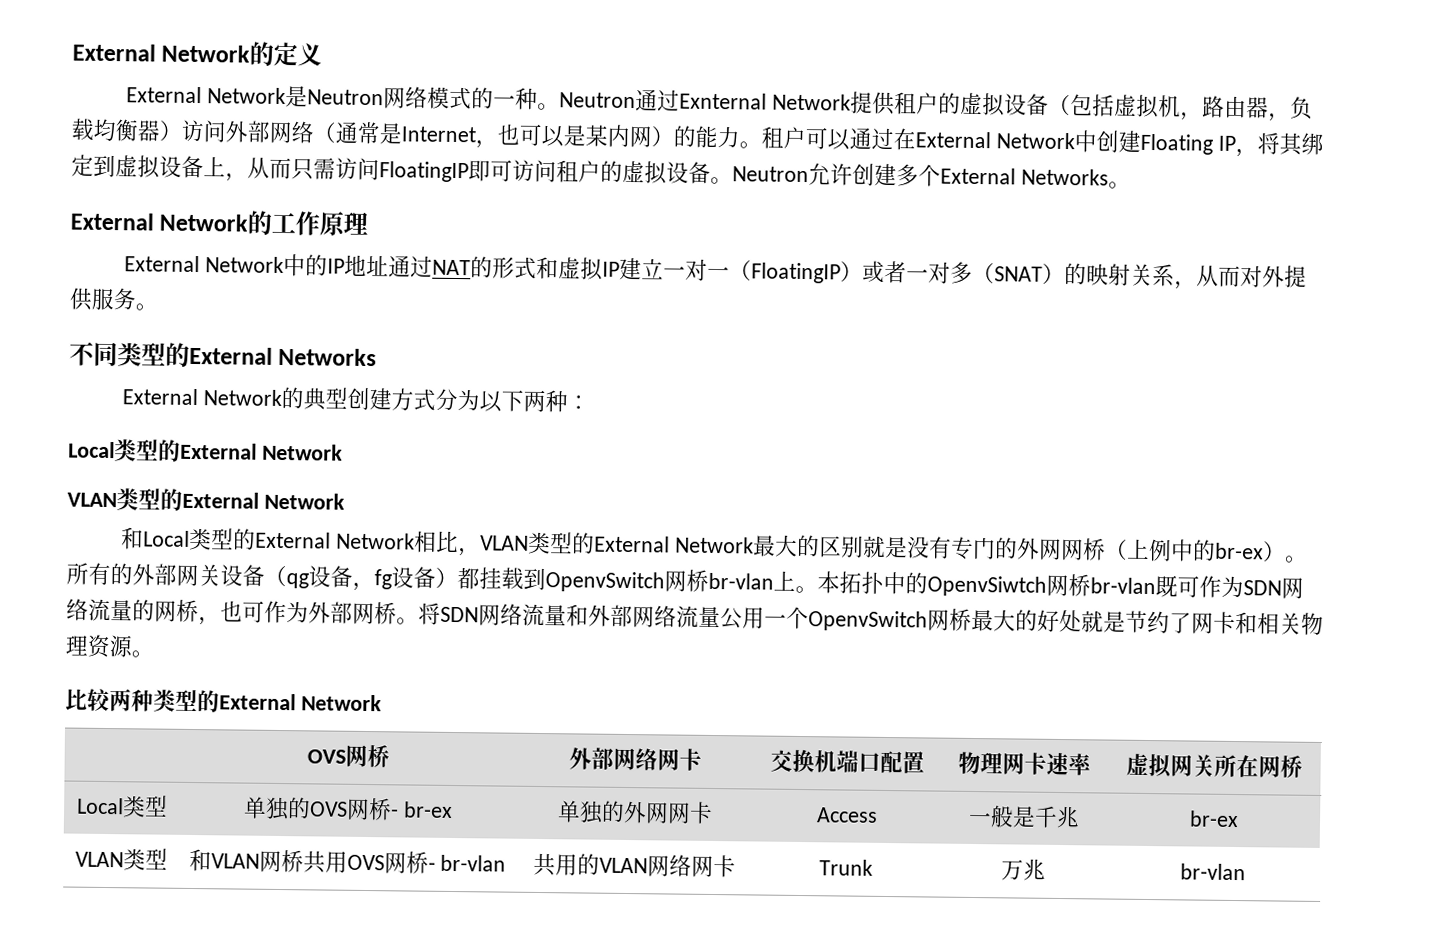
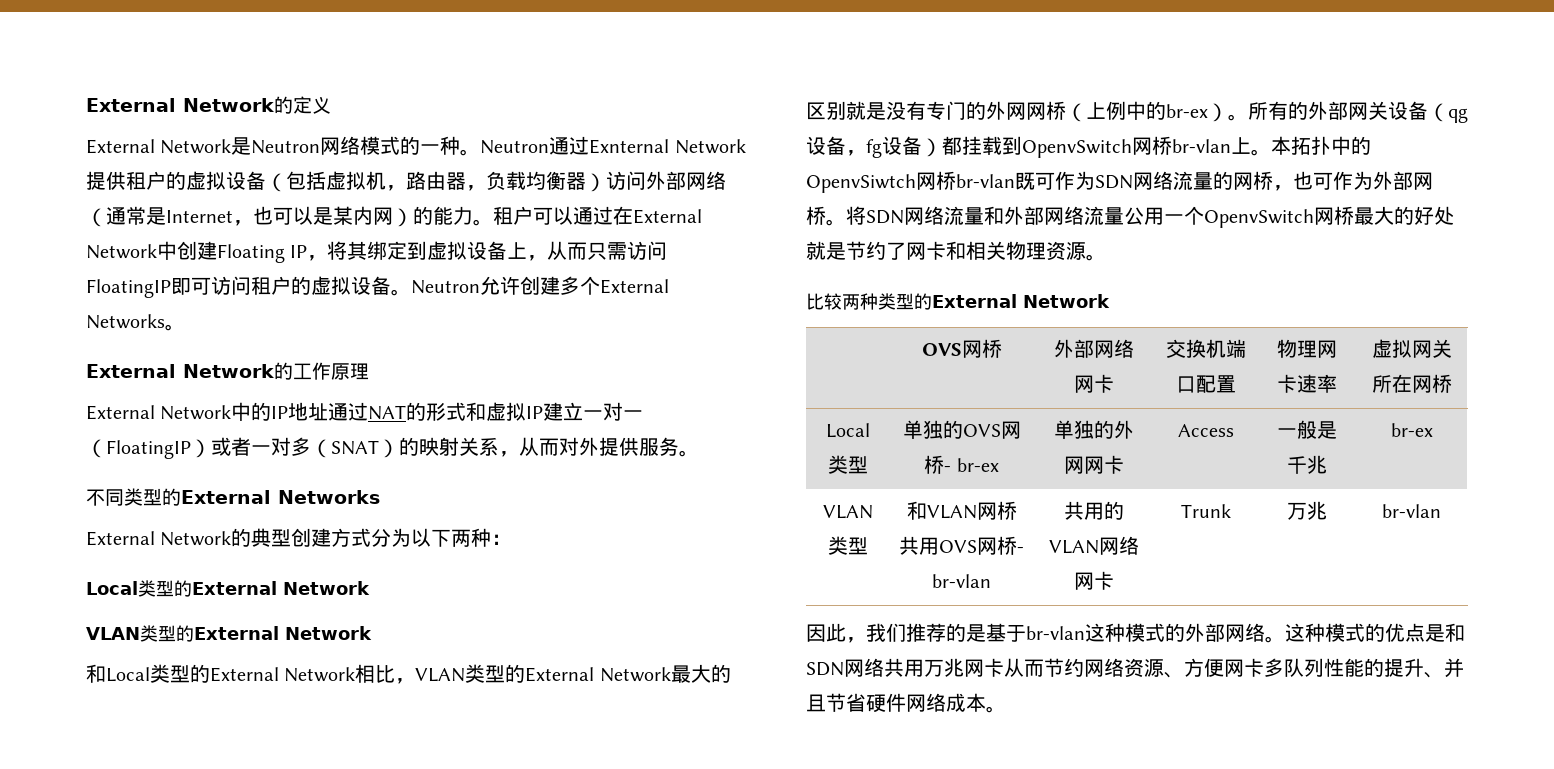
+ 因此，我们推荐的是基于br-vlan这种模式的外部网络。这种模式的优点是和SDN网络共用万兆网卡从而节约网络资源、方便网卡多队列性能的提升、并且节省硬件网络成本。

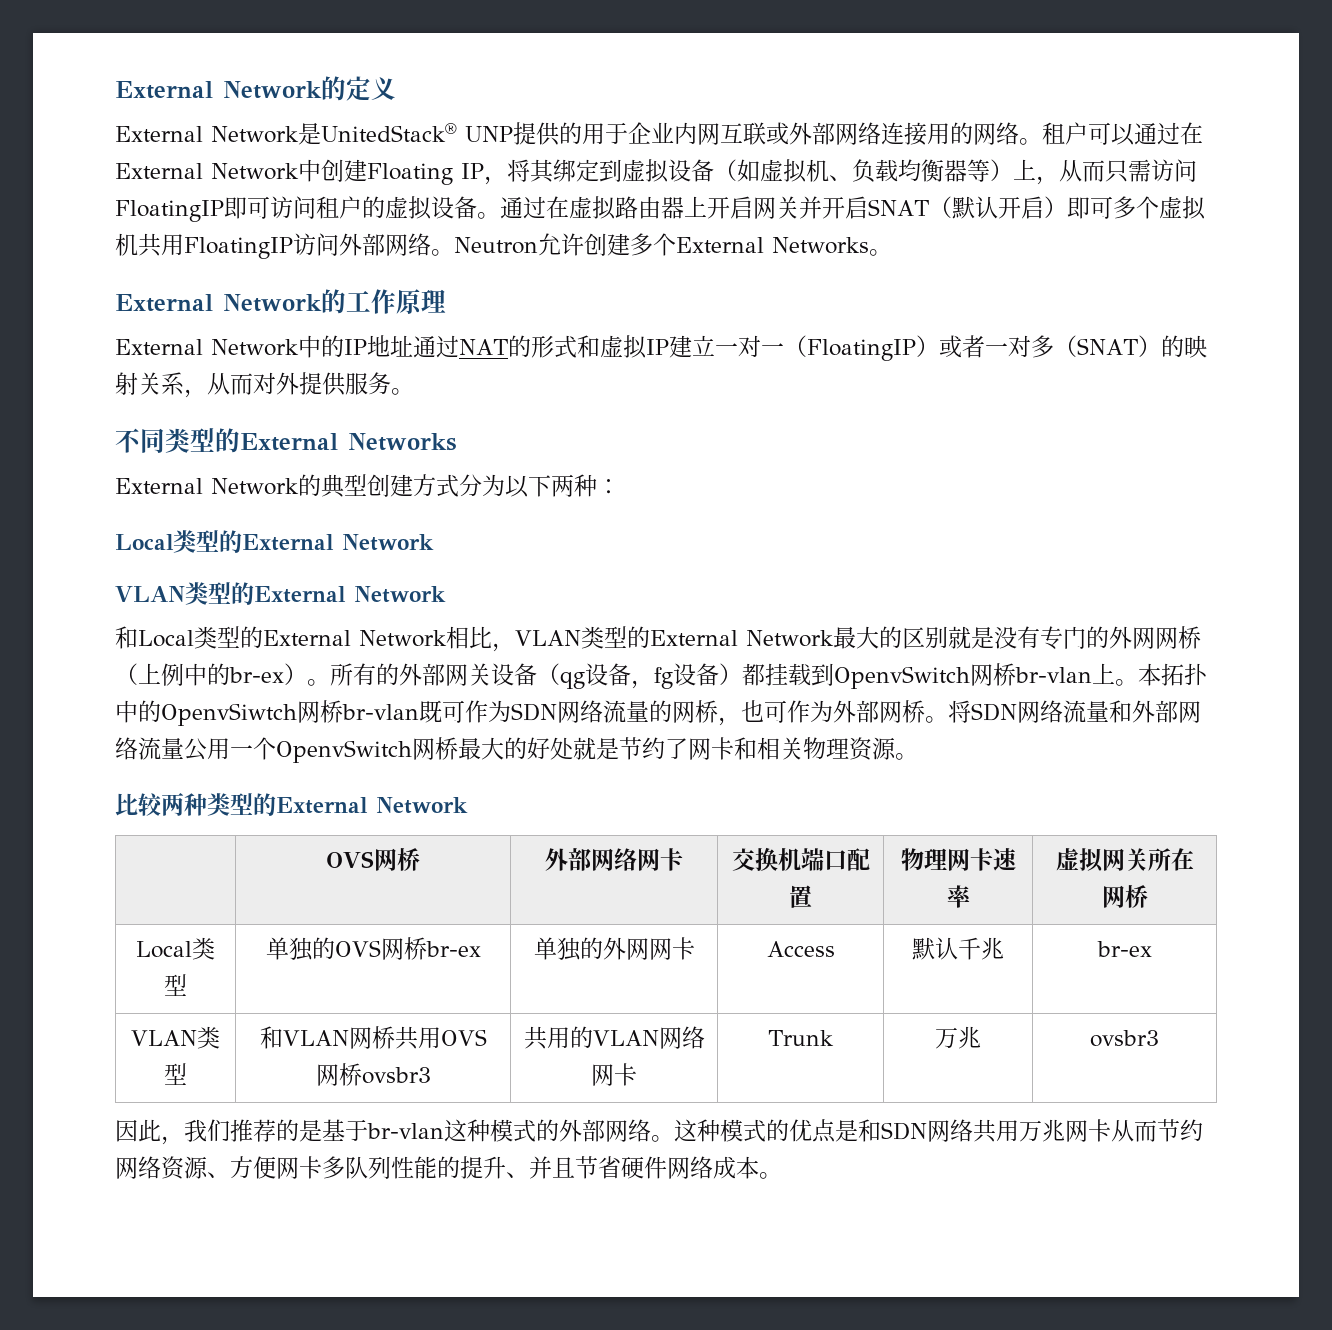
- External Network是Neutron网络模式的一种。Neutron通过Exnternal Network提供租户的虚拟设备（包括虚拟机，路由器，负载均衡器）访问外部网络（通常是Internet，也可以是某内网）的能力。
+ External Network是UnitedStack® UNP提供的用于企业内网互联或外部网络连接用的网络。
- 租户可以通过在External Network中创建Floating IP，将其绑定到虚拟设备上，从而只需访问FloatingIP即可访问租户的虚拟设备。
+ 租户可以通过在External Network中创建Floating IP，将其绑定到虚拟设备（如虚拟机、负载均衡器等）上，从而只需访问FloatingIP即可访问租户的虚拟设备。
+ 通过在虚拟路由器上开启网关并开启SNAT（默认开启）即可多个虚拟机共用FloatingIP访问外部网络。
- Local类型 | 单独的OVS网桥- br-ex | 单独的外网网卡 | Access | 一般是千兆 | br-ex
+ Local类型 | 单独的OVS网桥br-ex | 单独的外网网卡 | Access | 默认千兆 | br-ex
- VLAN类型 | 和VLAN网桥共用OVS网桥- br-vlan | 共用的VLAN网络网卡 | Trunk | 万兆 | br-vlan
+ VLAN类型 | 和VLAN网桥共用OVS网桥ovsbr3 | 共用的VLAN网络网卡 | Trunk | 万兆 | ovsbr3

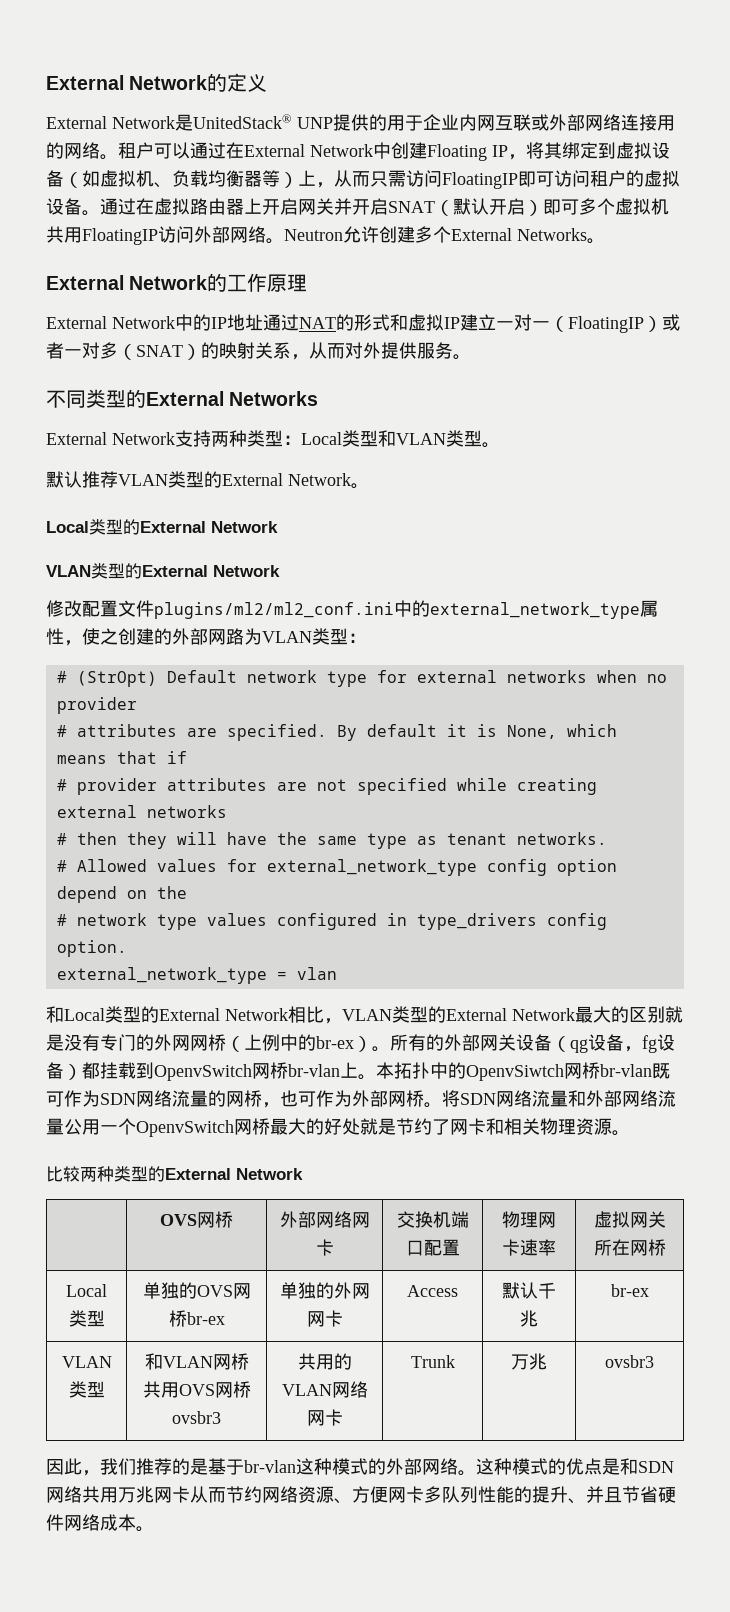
- External Network的典型创建方式分为以下两种：
+ External Network支持两种类型：Local类型和VLAN类型。
+ 默认推荐VLAN类型的External Network。
+ 修改配置文件plugins/ml2/ml2_conf.ini中的external_network_type属性，使之创建的外部网路为VLAN类型：
+ # (StrOpt) Default network type for external networks when no provider
+ # attributes are specified. By default it is None, which means that if
+ # provider attributes are not specified while creating external networks
+ # then they will have the same type as tenant networks.
+ # Allowed values for external_network_type config option depend on the
+ # network type values configured in type_drivers config option.
+ external_network_type = vlan

